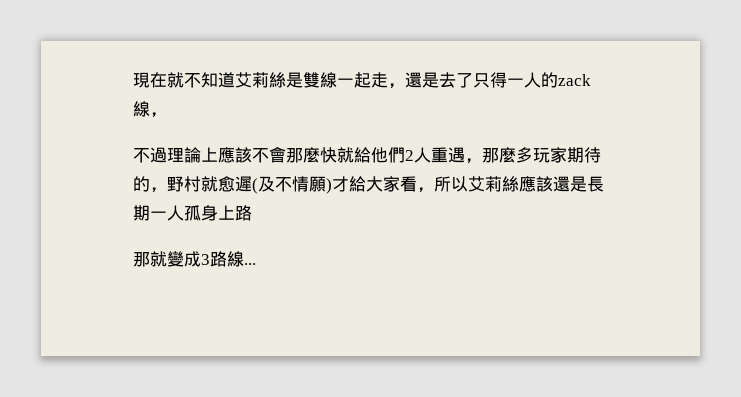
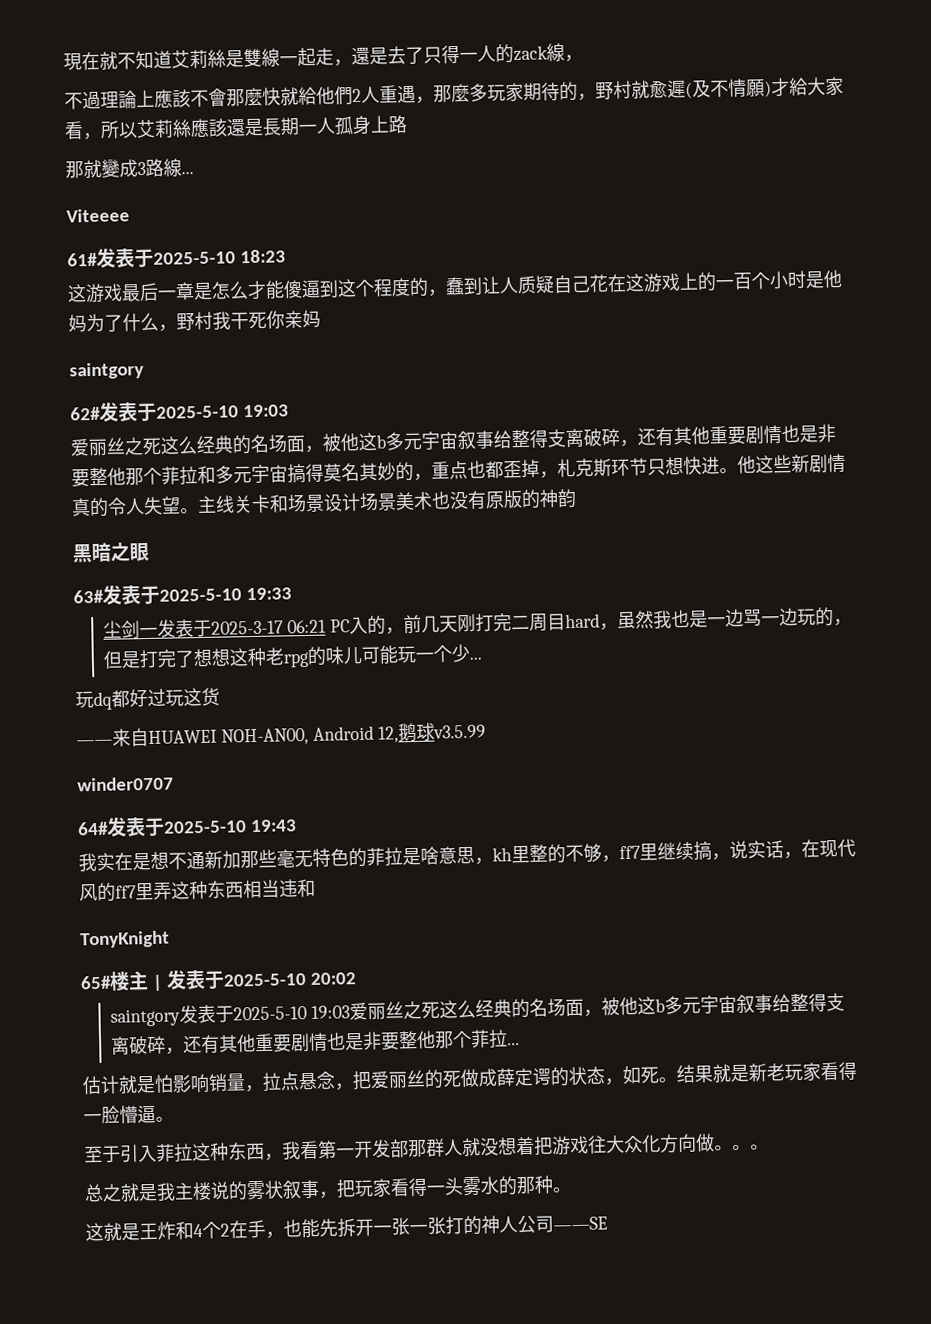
+ Viteeee
+ 61#发表于2025-5-10 18:23
+ 这游戏最后一章是怎么才能傻逼到这个程度的，蠢到让人质疑自己花在这游戏上的一百个小时是他妈为了什么，野村我干死你亲妈
+ saintgory
+ 62#发表于2025-5-10 19:03
+ 爱丽丝之死这么经典的名场面，被他这b多元宇宙叙事给整得支离破碎，还有其他重要剧情也是非要整他那个菲拉和多元宇宙搞得莫名其妙的，重点也都歪掉，札克斯环节只想快进。他这些新剧情真的令人失望。主线关卡和场景设计场景美术也没有原版的神韵
+ 黑暗之眼
+ 63#发表于2025-5-10 19:33
+ 尘剑一发表于2025-3-17 06:21 PC入的，前几天刚打完二周目hard，虽然我也是一边骂一边玩的，但是打完了想想这种老rpg的味儿可能玩一个少...
+ 玩dq都好过玩这货
+ ——来自HUAWEI NOH-AN00, Android 12,鹅球v3.5.99
+ winder0707
+ 64#发表于2025-5-10 19:43
+ 我实在是想不通新加那些毫无特色的菲拉是啥意思，kh里整的不够，ff7里继续搞，说实话，在现代风的ff7里弄这种东西相当违和
+ TonyKnight
+ 65#楼主 | 发表于2025-5-10 20:02
+ saintgory发表于2025-5-10 19:03爱丽丝之死这么经典的名场面，被他这b多元宇宙叙事给整得支离破碎，还有其他重要剧情也是非要整他那个菲拉...
+ 估计就是怕影响销量，拉点悬念，把爱丽丝的死做成薛定谔的状态，如死。结果就是新老玩家看得一脸懵逼。
+ 至于引入菲拉这种东西，我看第一开发部那群人就没想着把游戏往大众化方向做。。。
+ 总之就是我主楼说的雾状叙事，把玩家看得一头雾水的那种。
+ 这就是王炸和4个2在手，也能先拆开一张一张打的神人公司——SE

